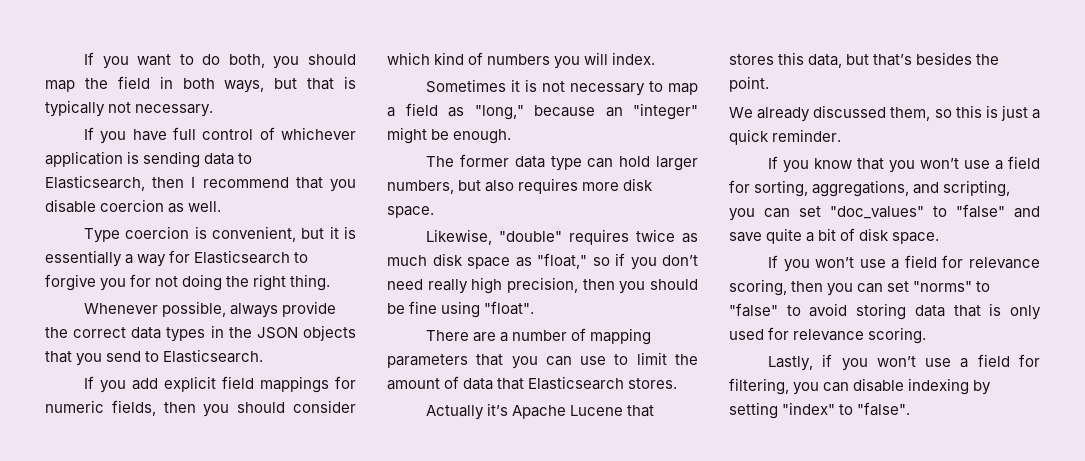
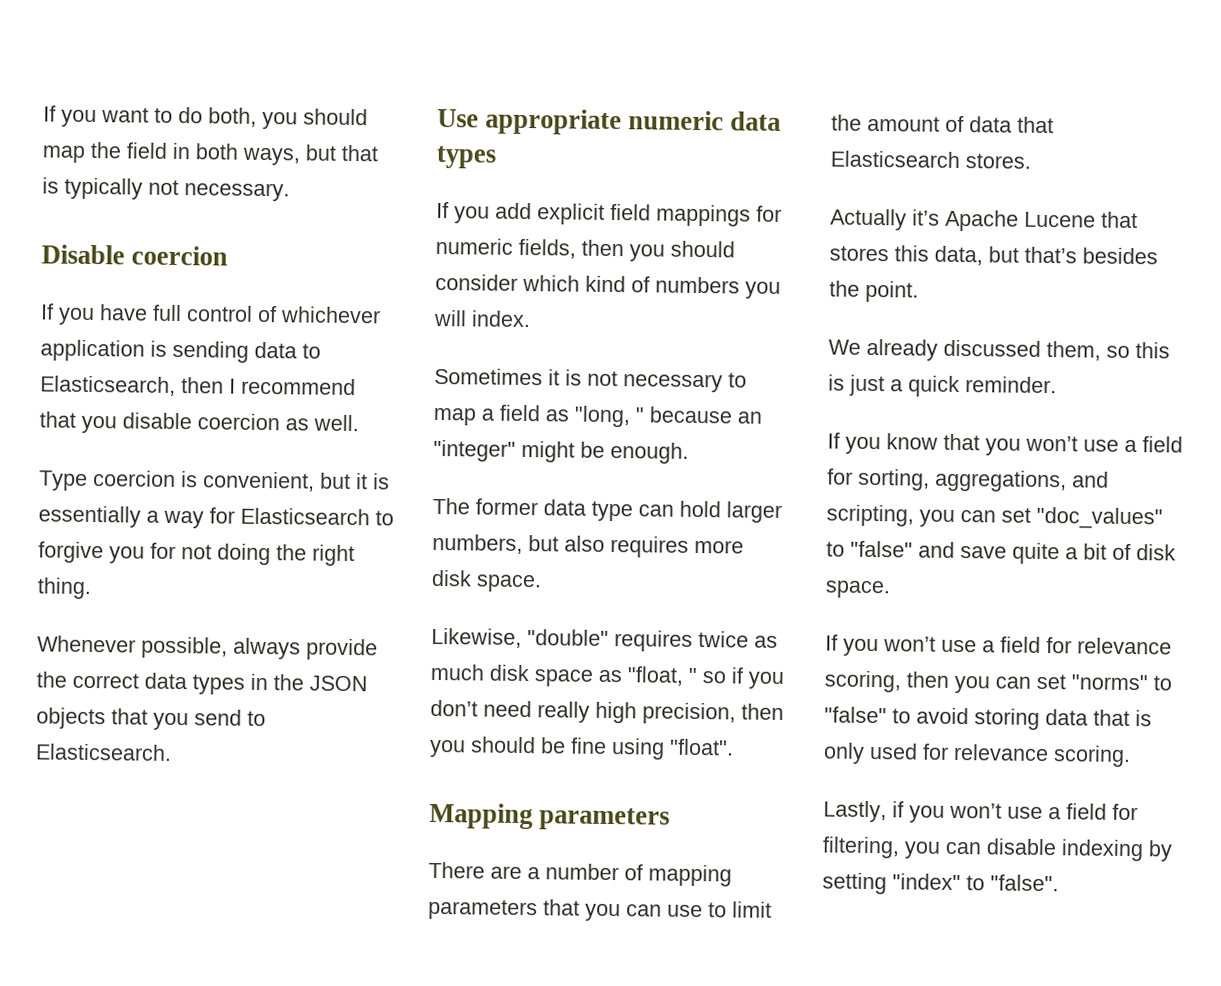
+ Disable coercion
+ Use appropriate numeric data types
- Sometimes it is not necessary to map a field as "long," because an "integer" might be enough.
+ Sometimes it is not necessary to map a field as "long, " because an "integer" might be enough.
- Likewise, "double" requires twice as much disk space as "float," so if you don’t need really high precision, then you should be fine using "float".
+ Likewise, "double" requires twice as much disk space as "float, " so if you don’t need really high precision, then you should be fine using "float".
+ Mapping parameters

